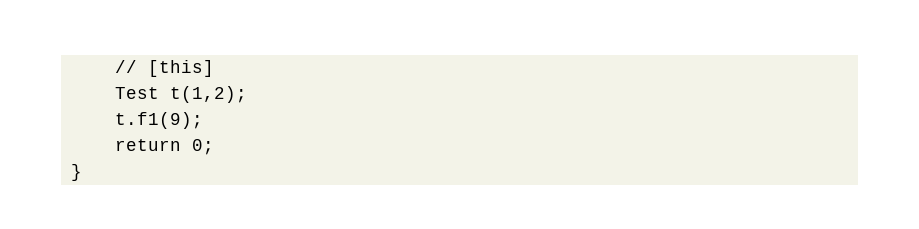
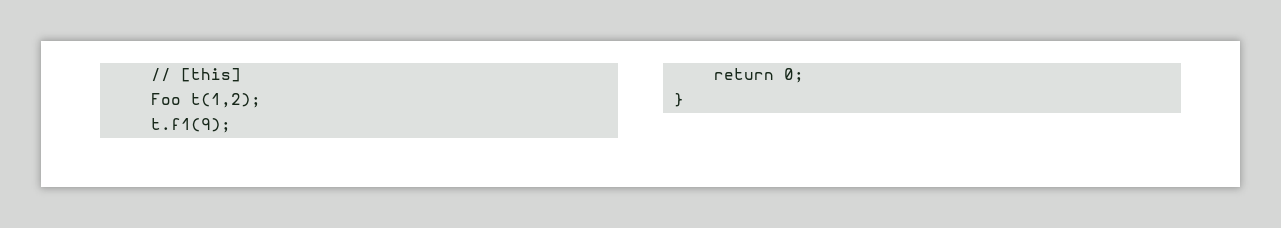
- Test t(1,2);
+ Foo t(1,2);

